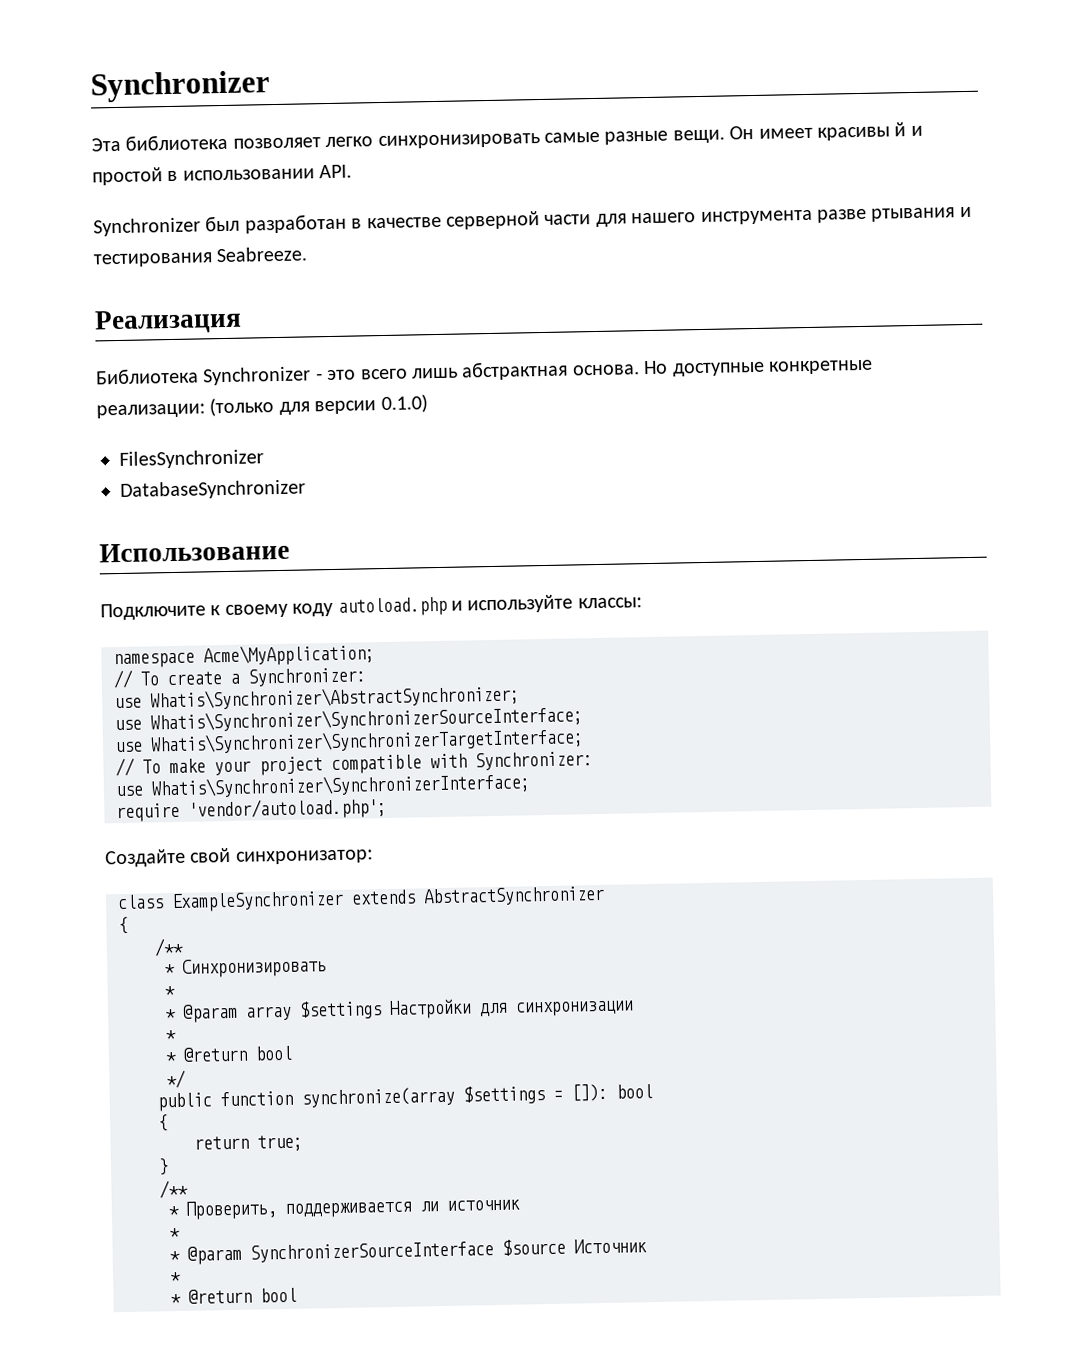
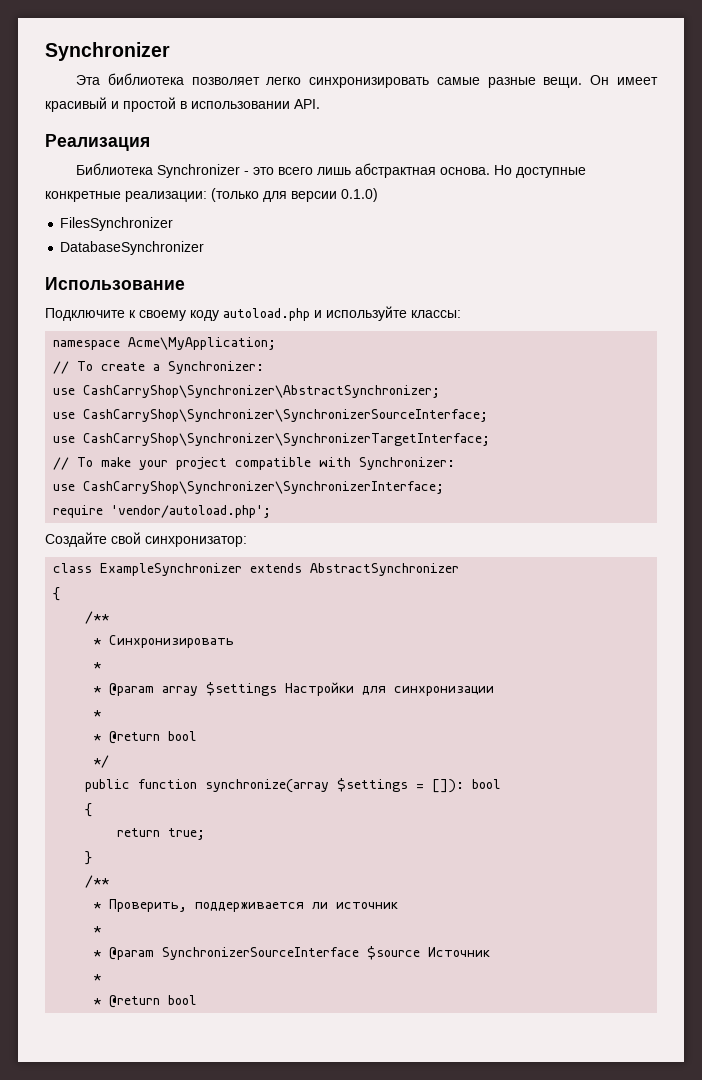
- Он имеет красивы й и простой в использовании API.
+ Он имеет красивый и простой в использовании API.
- Synchronizer был разработан в качестве серверной части для нашего инструмента разве ртывания и тестирования Seabreeze.
- use Whatis\Synchronizer\AbstractSynchronizer;
- use Whatis\Synchronizer\SynchronizerSourceInterface;
- use Whatis\Synchronizer\SynchronizerTargetInterface;
+ use CashCarryShop\Synchronizer\AbstractSynchronizer;
+ use CashCarryShop\Synchronizer\SynchronizerSourceInterface;
+ use CashCarryShop\Synchronizer\SynchronizerTargetInterface;
- use Whatis\Synchronizer\SynchronizerInterface;
+ use CashCarryShop\Synchronizer\SynchronizerInterface;

